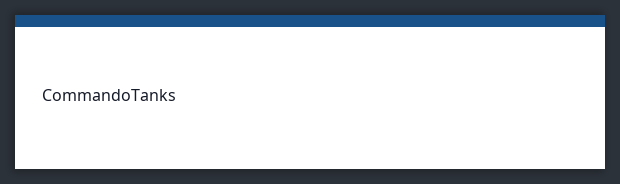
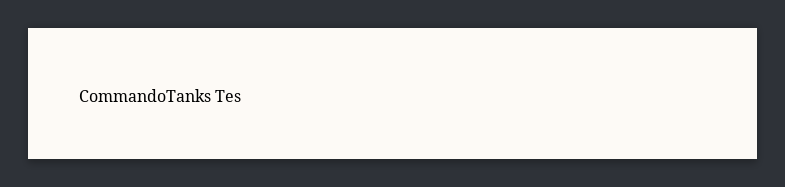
- CommandoTanks
+ CommandoTanks Tes

